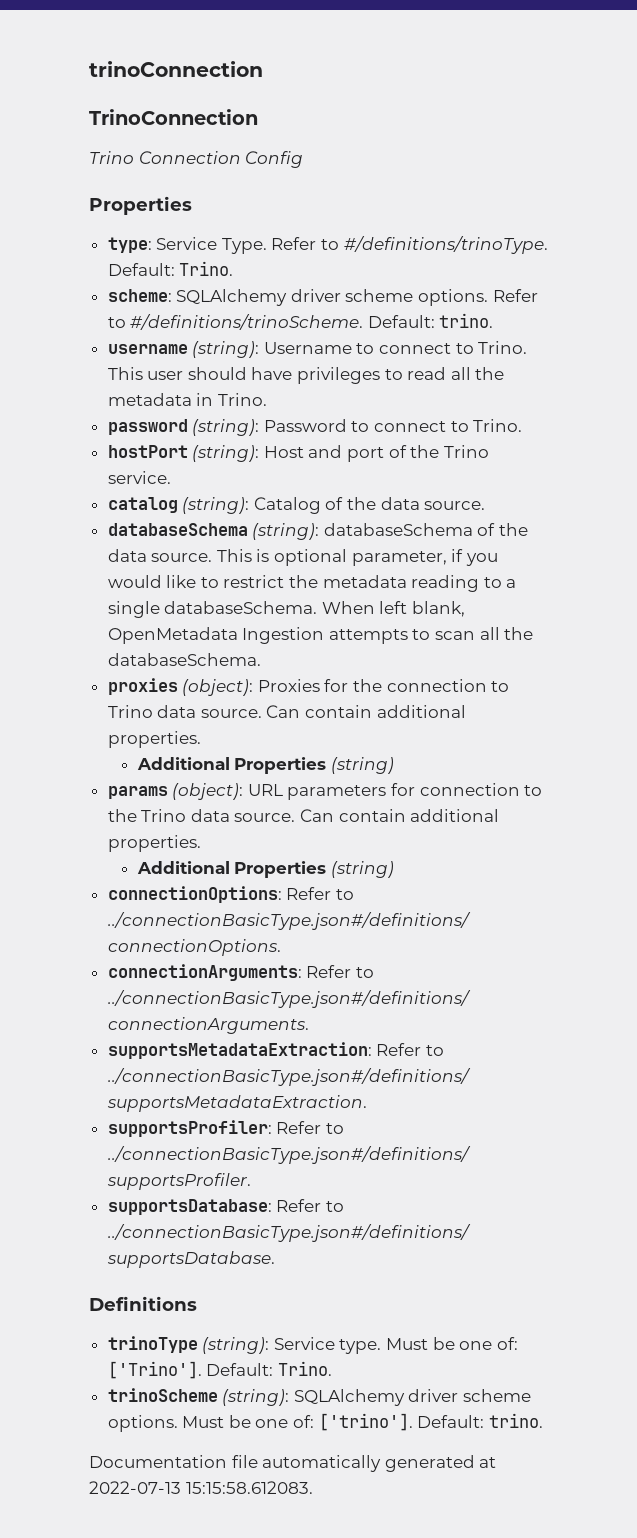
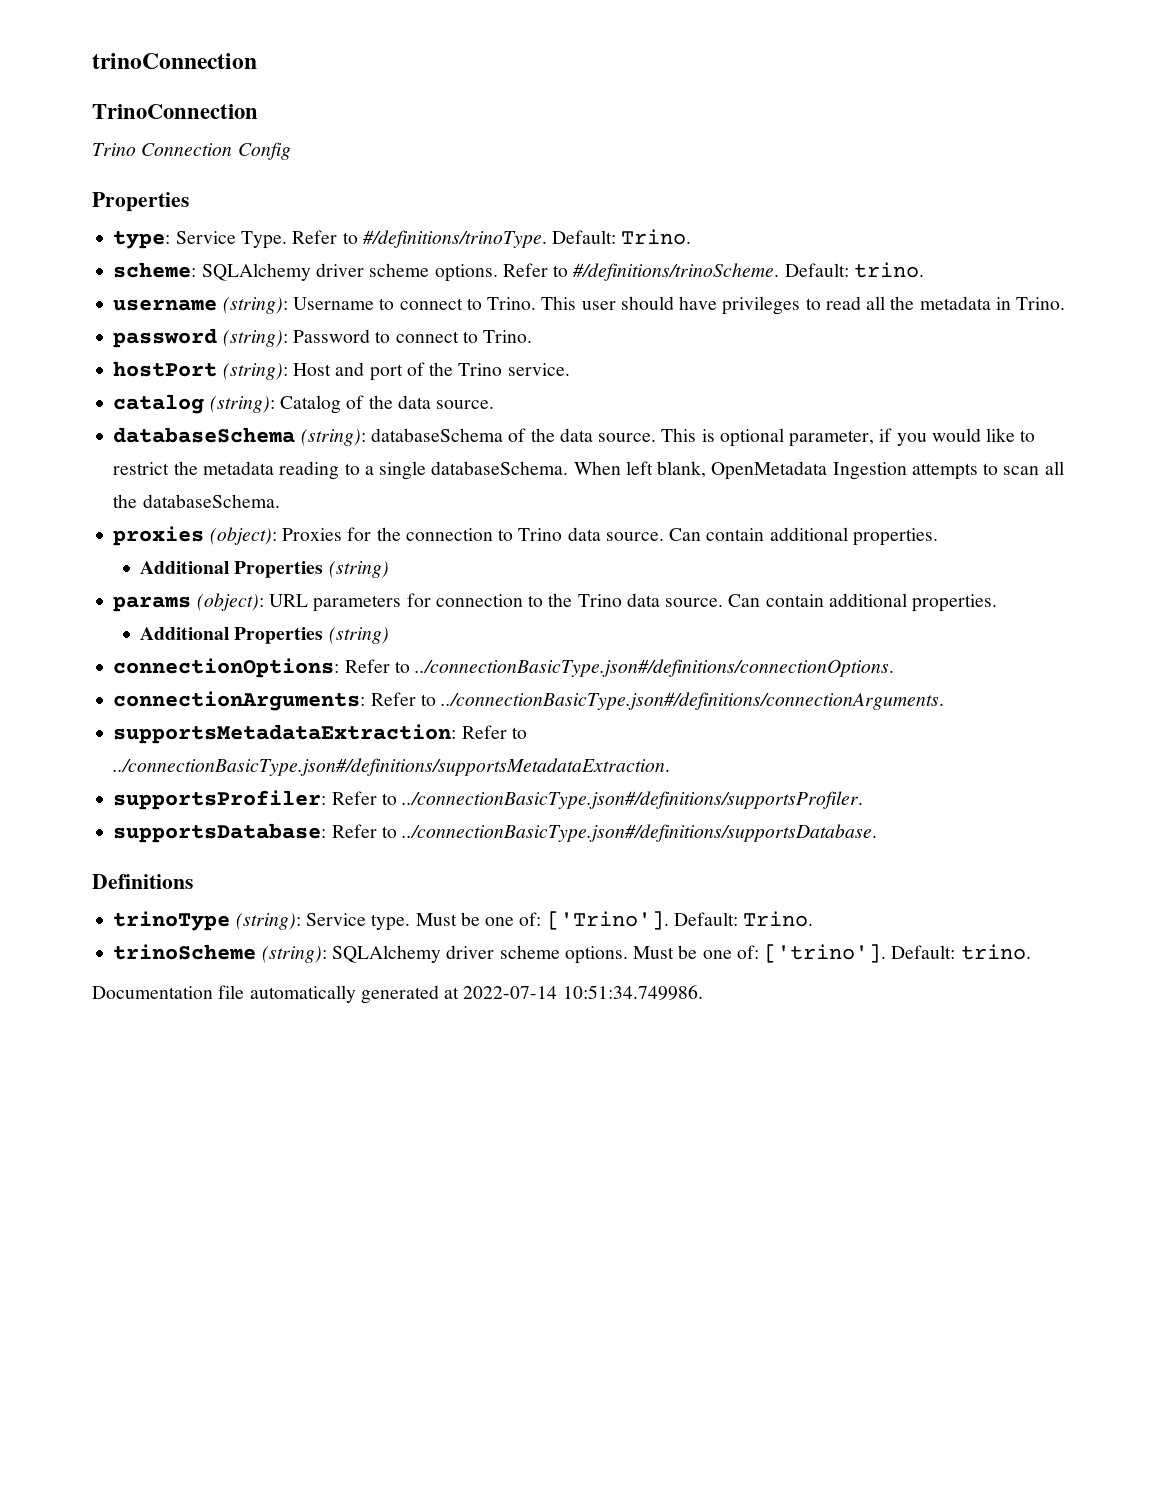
- Documentation file automatically generated at 2022-07-13 15:15:58.612083.
+ Documentation file automatically generated at 2022-07-14 10:51:34.749986.

